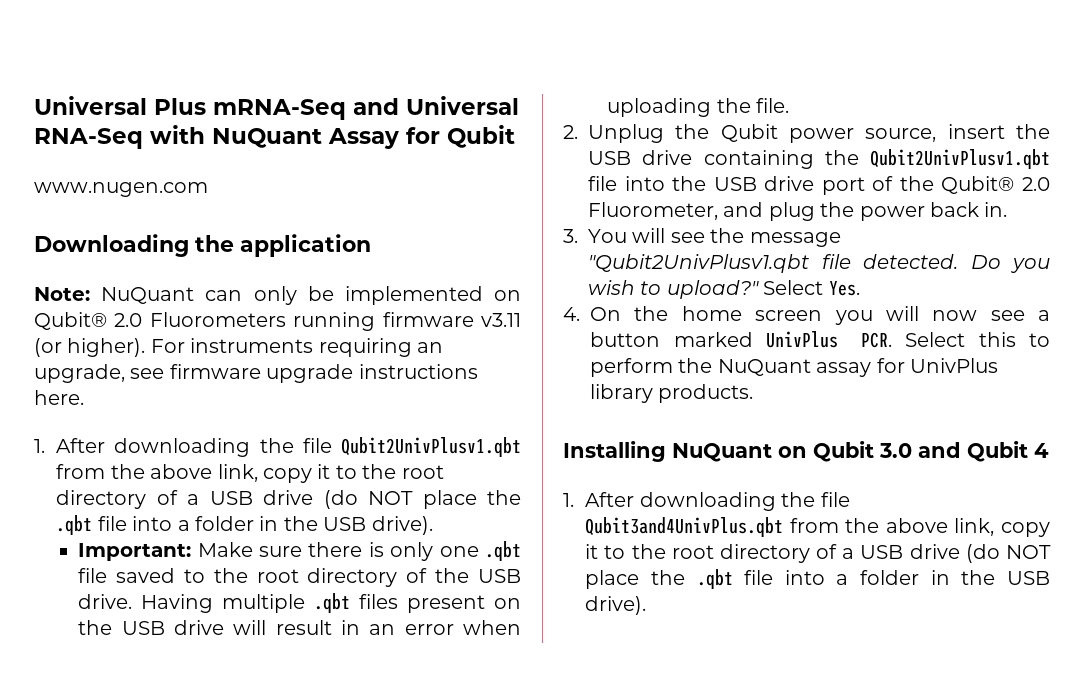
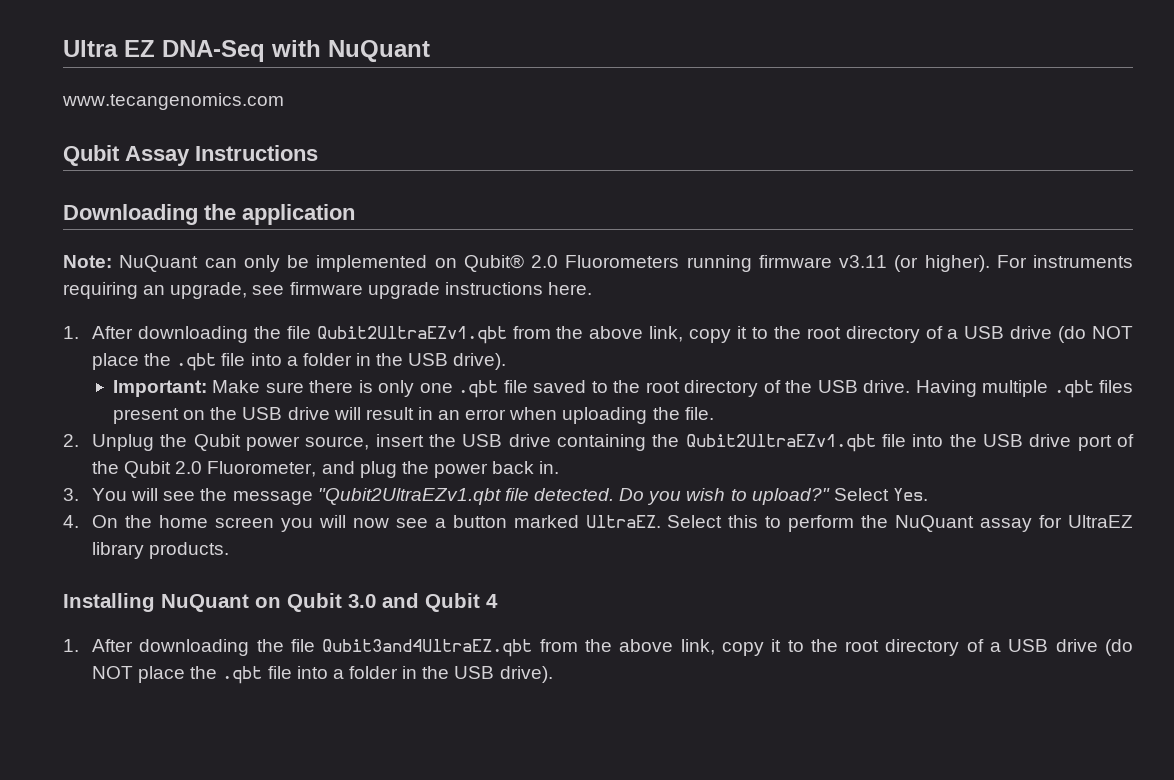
- Universal Plus mRNA-Seq and Universal RNA-Seq with NuQuant Assay for Qubit
- www.nugen.com
+ Ultra EZ DNA-Seq with NuQuant
+ www.tecangenomics.com
+ Qubit Assay Instructions
- 1. After downloading the file Qubit2UnivPlusv1.qbt from the above link, copy it to the root directory of a USB drive (do NOT place the .qbt file into a folder in the USB drive).
+ 1. After downloading the file Qubit2UltraEZv1.qbt from the above link, copy it to the root directory of a USB drive (do NOT place the .qbt file into a folder in the USB drive).
- 2. Unplug the Qubit power source, insert the USB drive containing the Qubit2UnivPlusv1.qbt file into the USB drive port of the Qubit® 2.0 Fluorometer, and plug the power back in.
+ 2. Unplug the Qubit power source, insert the USB drive containing the Qubit2UltraEZv1.qbt file into the USB drive port of the Qubit 2.0 Fluorometer, and plug the power back in.
- 3. You will see the message "Qubit2UnivPlusv1.qbt file detected.
+ 3. You will see the message "Qubit2UltraEZv1.qbt file detected.
- 4. On the home screen you will now see a button marked UnivPlus PCR. Select this to perform the NuQuant assay for UnivPlus library products.
+ 4. On the home screen you will now see a button marked UltraEZ. Select this to perform the NuQuant assay for UltraEZ library products.
- 1. After downloading the file Qubit3and4UnivPlus.qbt from the above link, copy it to the root directory of a USB drive (do NOT place the .qbt file into a folder in the USB drive).
+ 1. After downloading the file Qubit3and4UltraEZ.qbt from the above link, copy it to the root directory of a USB drive (do NOT place the .qbt file into a folder in the USB drive).

